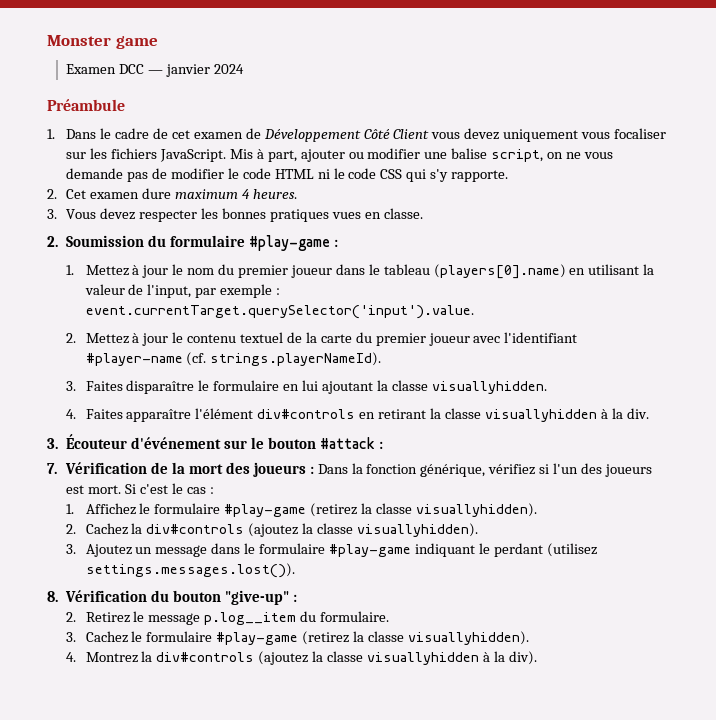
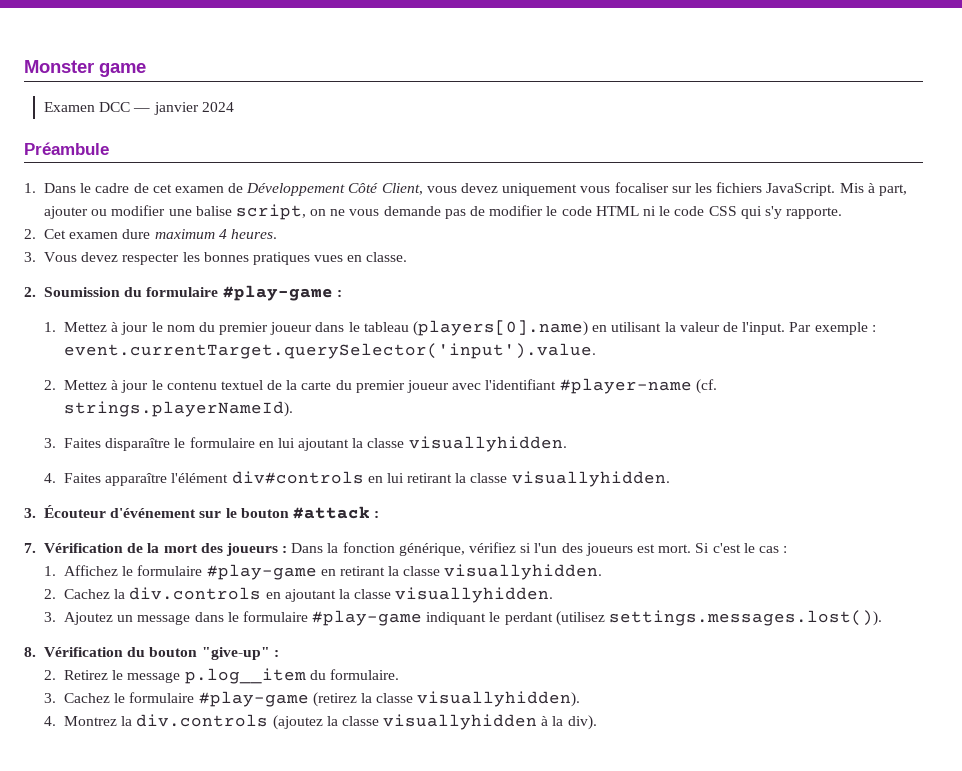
- 1. Dans le cadre de cet examen de Développement Côté Client vous devez uniquement vous focaliser sur les fichiers JavaScript.
+ 1. Dans le cadre de cet examen de Développement Côté Client, vous devez uniquement vous focaliser sur les fichiers JavaScript.
- 1. Mettez à jour le nom du premier joueur dans le tableau (players[0].name) en utilisant la valeur de l'input, par exemple : event.currentTarget.querySelector('input').value.
+ 1. Mettez à jour le nom du premier joueur dans le tableau (players[0].name) en utilisant la valeur de l'input. Par exemple : event.currentTarget.querySelector('input').value.
- 4. Faites apparaître l'élément div#controls en retirant la classe visuallyhidden à la div.
+ 4. Faites apparaître l'élément div#controls en lui retirant la classe visuallyhidden.
- 1. Affichez le formulaire #play-game (retirez la classe visuallyhidden).
+ 1. Affichez le formulaire #play-game en retirant la classe visuallyhidden.
- 2. Cachez la div#controls (ajoutez la classe visuallyhidden).
+ 2. Cachez la div.controls en ajoutant la classe visuallyhidden.
- 4. Montrez la div#controls (ajoutez la classe visuallyhidden à la div).
+ 4. Montrez la div.controls (ajoutez la classe visuallyhidden à la div).

